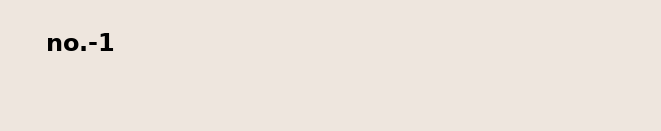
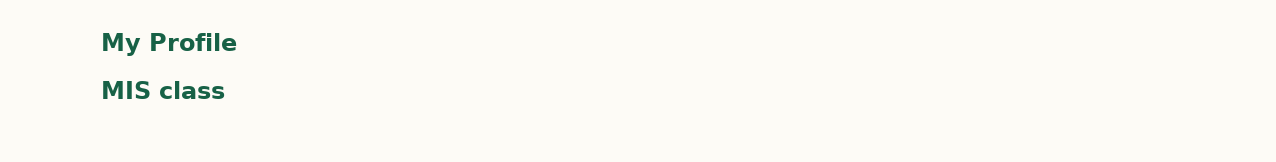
- no.-1
+ My Profile
+ MIS class

